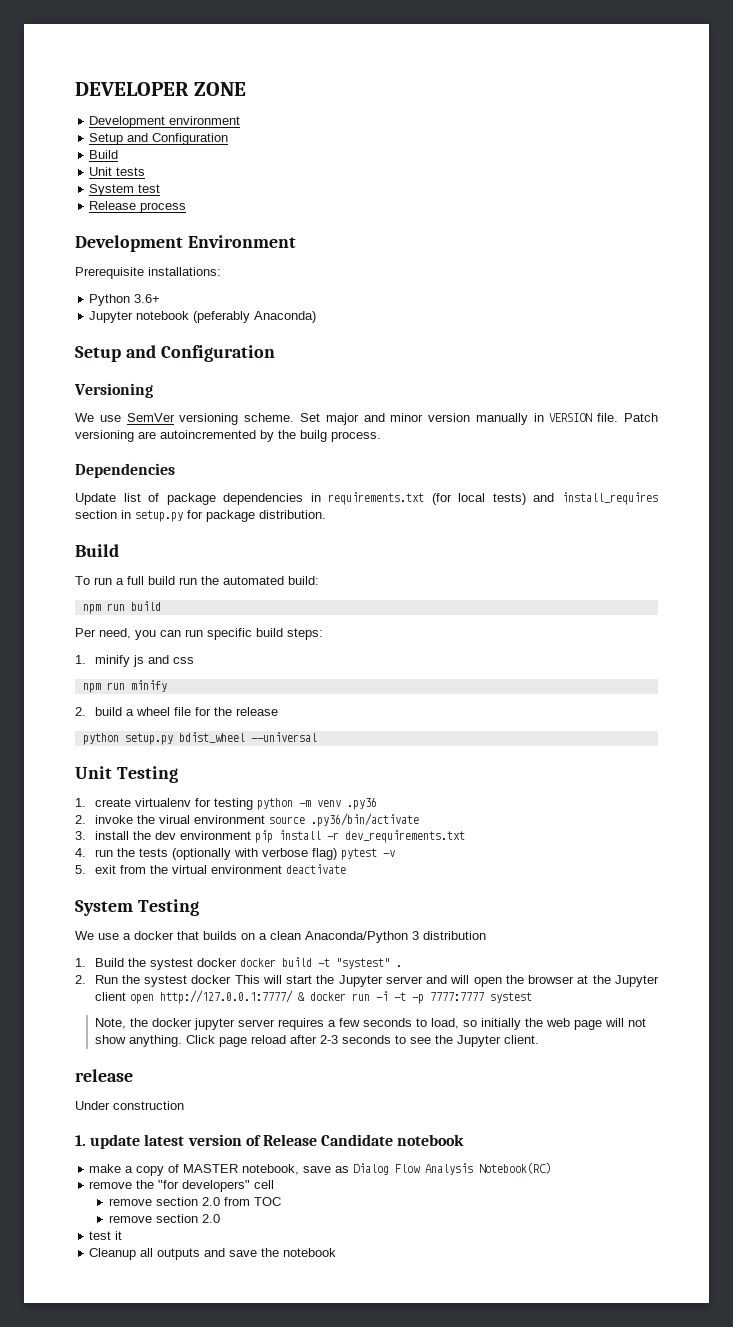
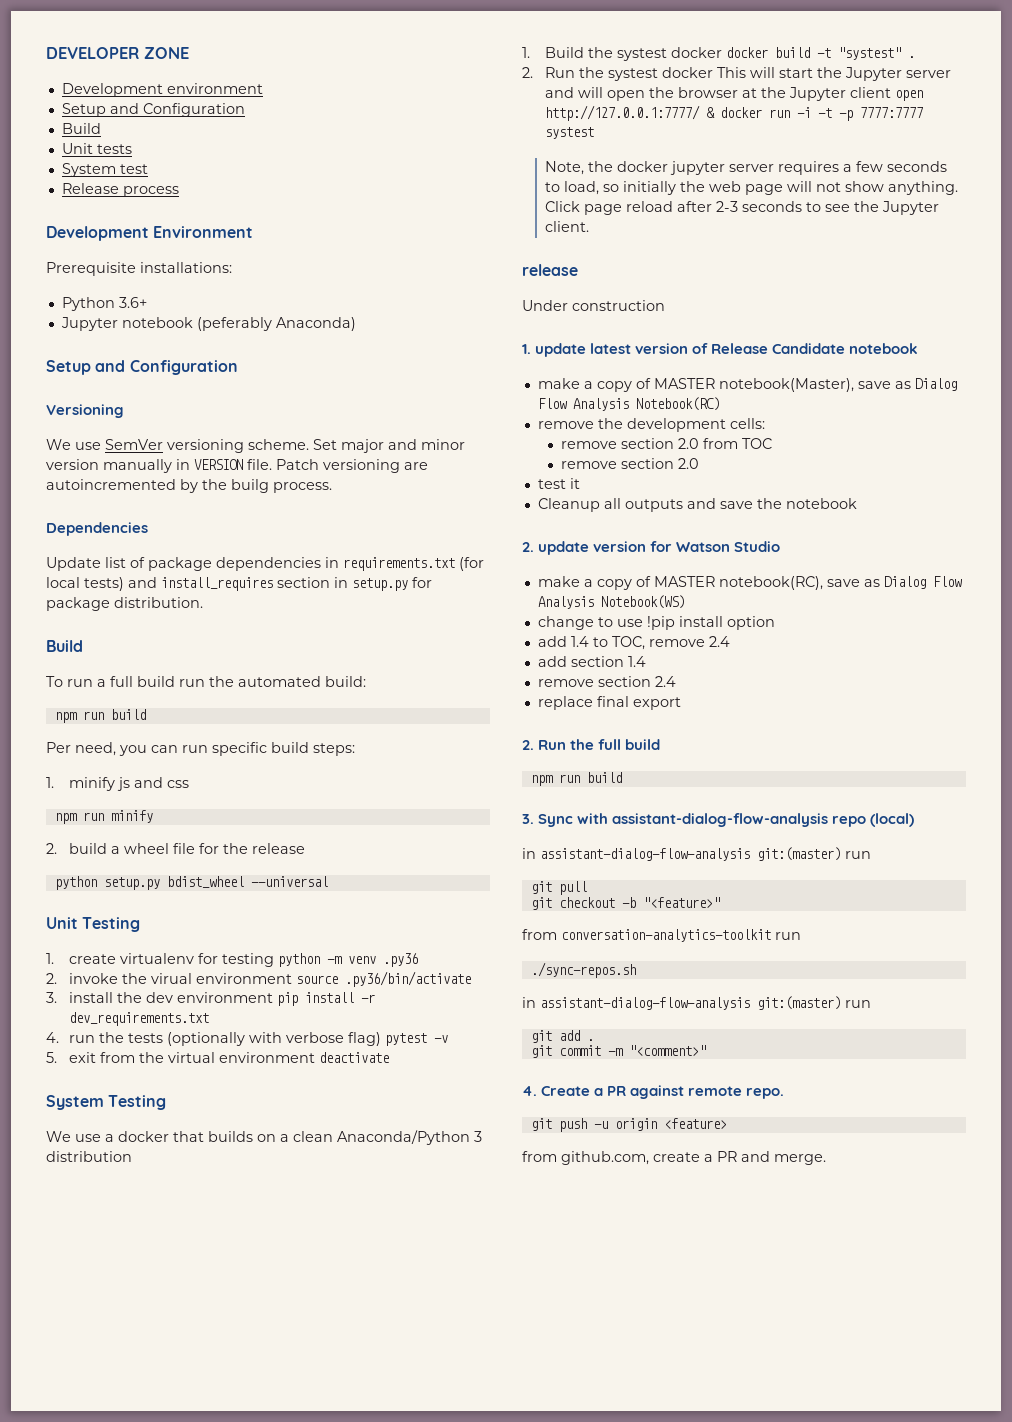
- make a copy of MASTER notebook, save as Dialog Flow Analysis Notebook(RC)
+ make a copy of MASTER notebook(Master), save as Dialog Flow Analysis Notebook(RC)
- remove the "for developers" cell
+ remove the development cells:
+ 2. update version for Watson Studio
+ make a copy of MASTER notebook(RC), save as Dialog Flow Analysis Notebook(WS)
+ change to use !pip install option
+ add 1.4 to TOC, remove 2.4
+ add section 1.4
+ remove section 2.4
+ replace final export
+ 2. Run the full build
+ npm run build
+ 3. Sync with assistant-dialog-flow-analysis repo (local)
+ in assistant-dialog-flow-analysis git:(master) run
+ git pull
+ git checkout -b "<feature>"
+ from conversation-analytics-toolkit run
+ ./sync-repos.sh
+ in assistant-dialog-flow-analysis git:(master) run
+ git add .
+ git commit -m "<comment>"
+ 4. Create a PR against remote repo.
+ git push -u origin <feature>
+ from github.com, create a PR and merge.

